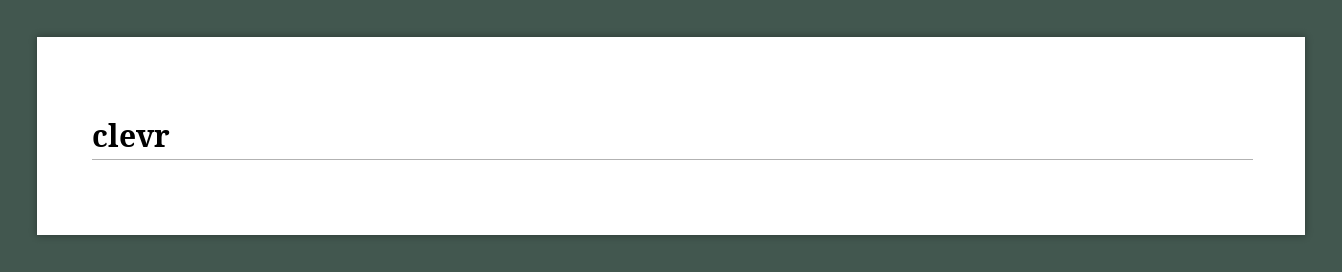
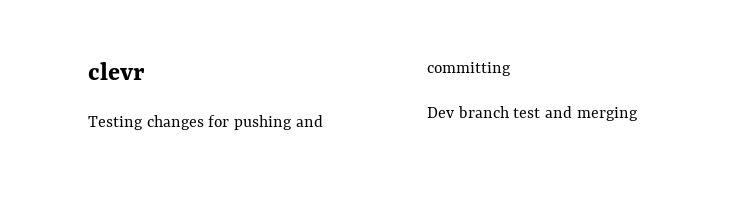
+ Testing changes for pushing and committing
+ Dev branch test and merging

